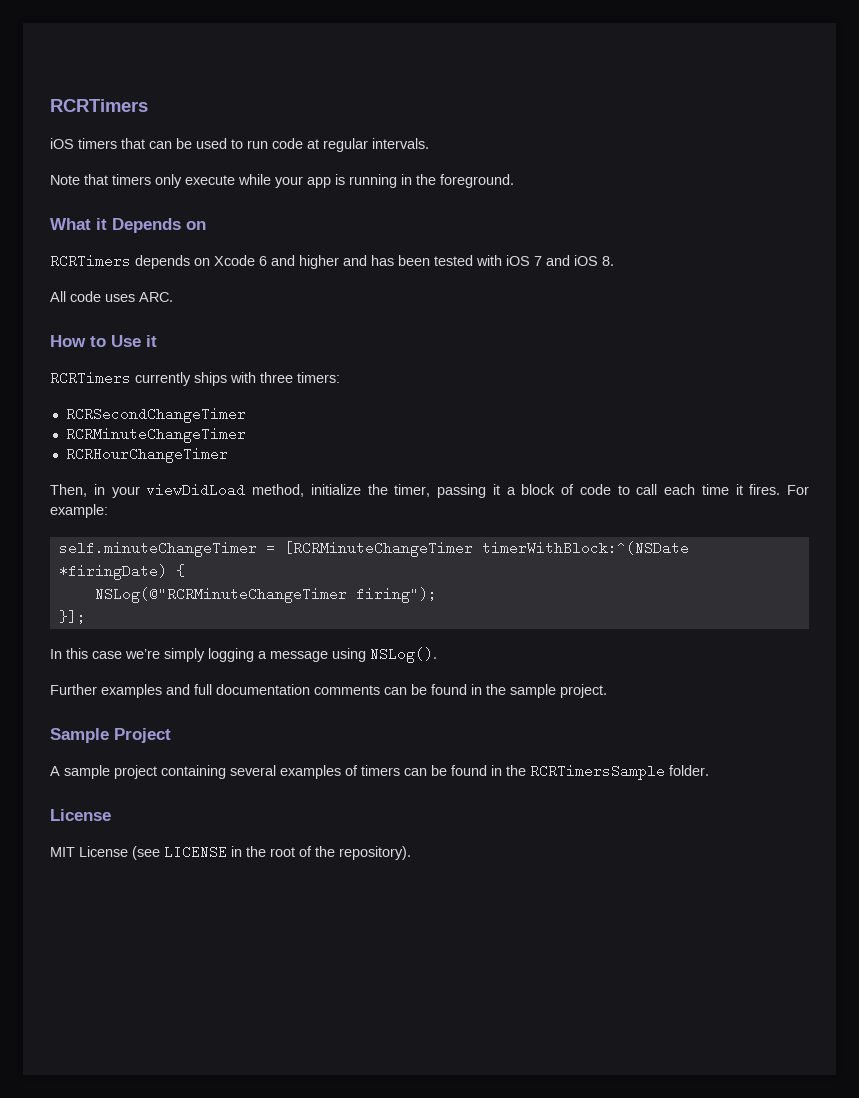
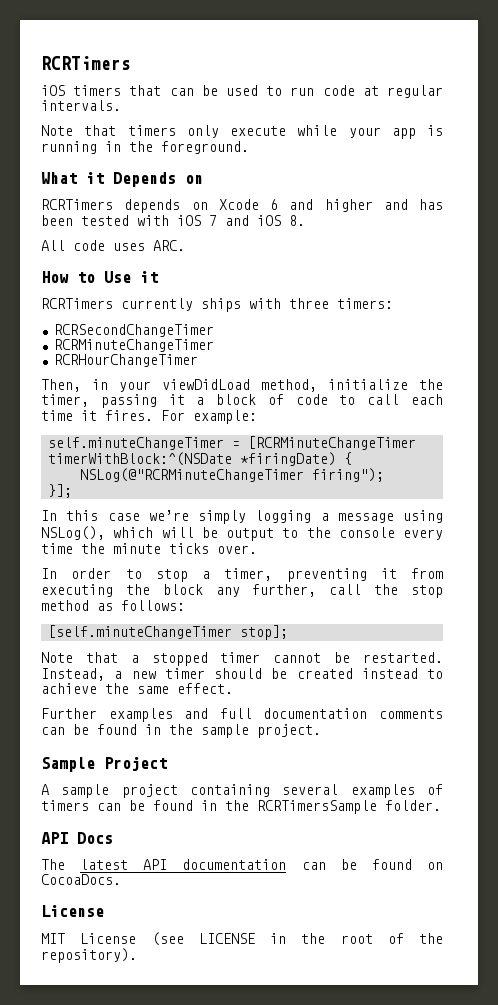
- In this case we’re simply logging a message using NSLog().
+ In this case we’re simply logging a message using NSLog(), which will be output to the console every time the minute ticks over.
+ In order to stop a timer, preventing it from executing the block any further, call the stop method as follows:
+ [self.minuteChangeTimer stop];
+ Note that a stopped timer cannot be restarted. Instead, a new timer should be created instead to achieve the same effect.
+ API Docs
+ The latest API documentation can be found on CocoaDocs.

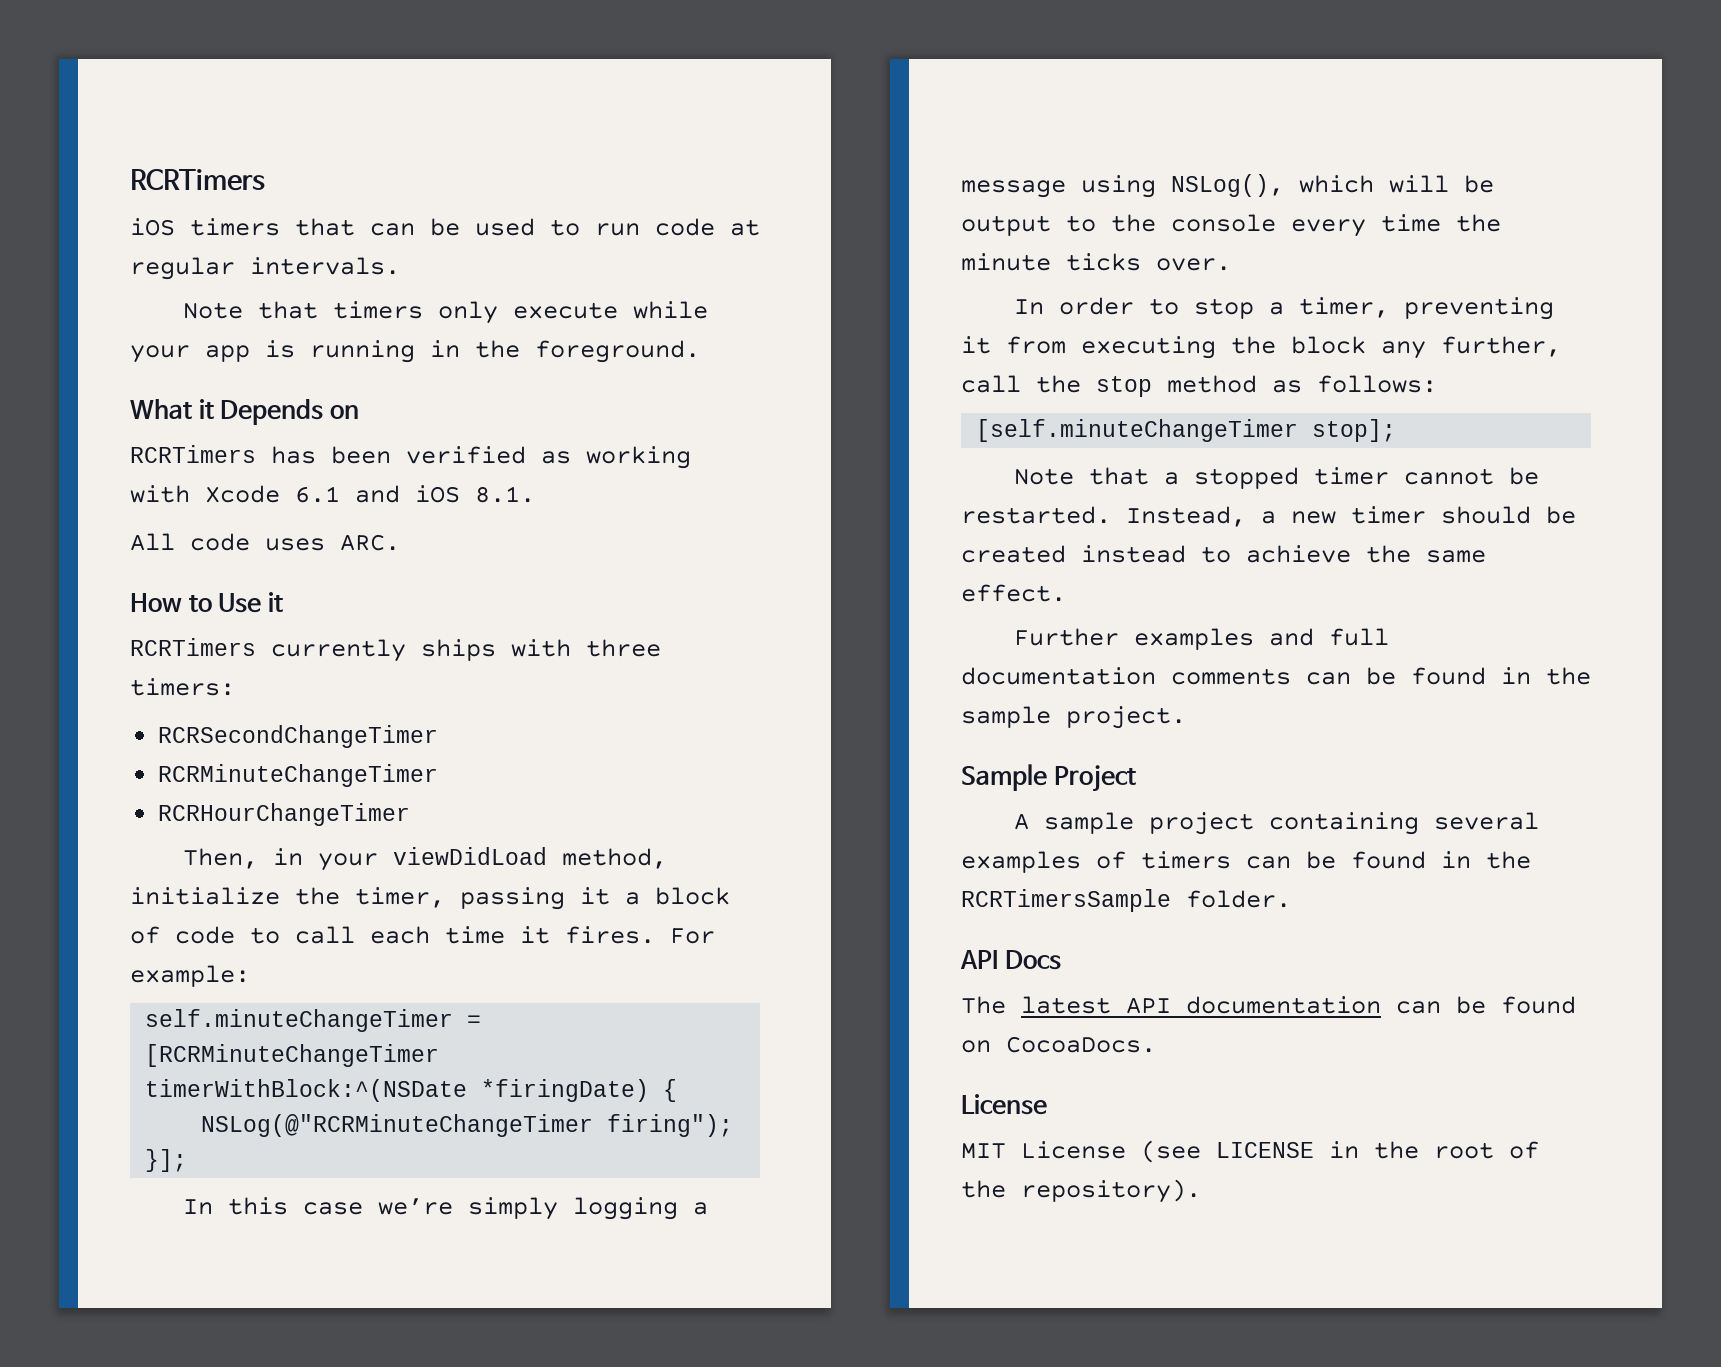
- RCRTimers depends on Xcode 6 and higher and has been tested with iOS 7 and iOS 8.
+ RCRTimers has been verified as working with Xcode 6.1 and iOS 8.1.

